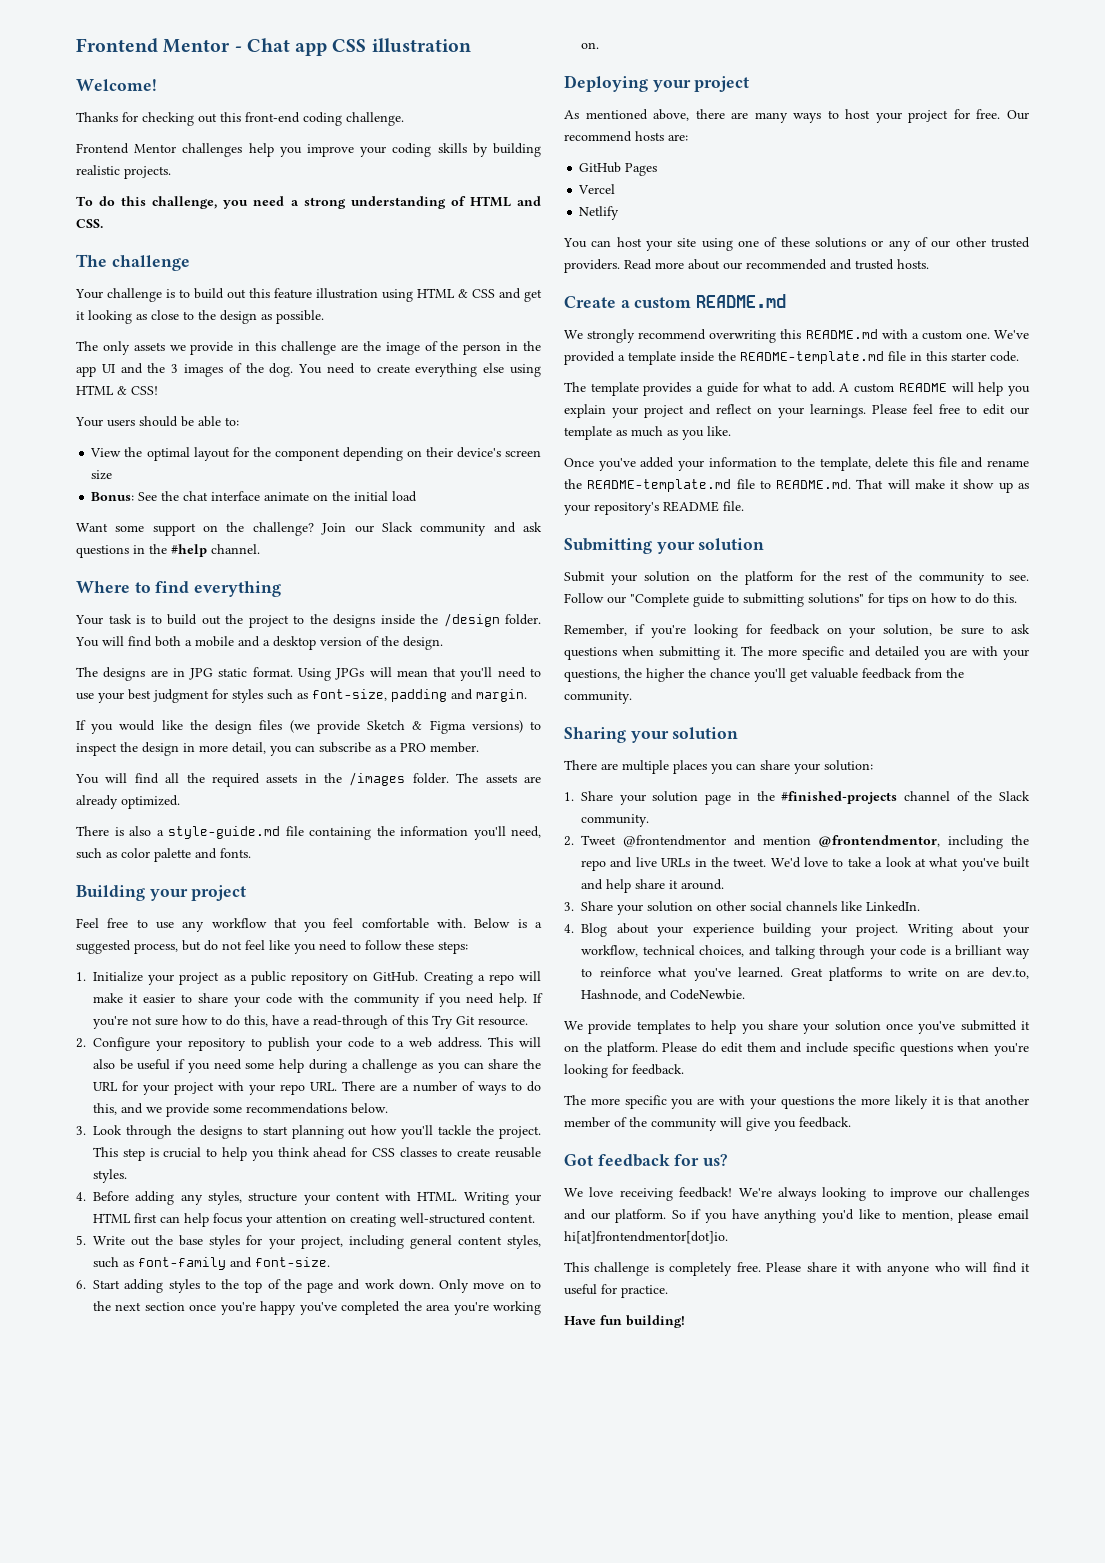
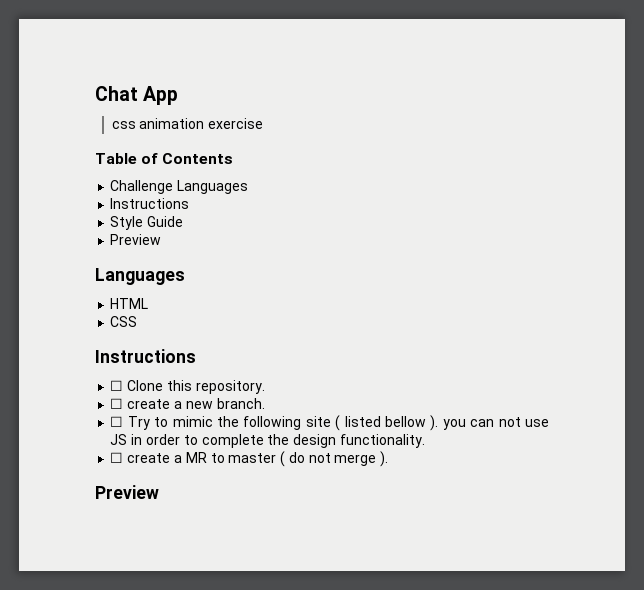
- Frontend Mentor - Chat app CSS illustration
- Welcome!
- Thanks for checking out this front-end coding challenge.
- Frontend Mentor challenges help you improve your coding skills by building realistic projects.
- To do this challenge, you need a strong understanding of HTML and CSS.
- The challenge
- Your challenge is to build out this feature illustration using HTML & CSS and get it looking as close to the design as possible.
- The only assets we provide in this challenge are the image of the person in the app UI and the 3 images of the dog. You need to create everything else using HTML & CSS!
- Your users should be able to:
- View the optimal layout for the component depending on their device's screen size
- Bonus: See the chat interface animate on the initial load
- Want some support on the challenge? Join our Slack community and ask questions in the #help channel.
- Where to find everything
- Your task is to build out the project to the designs inside the /design folder. You will find both a mobile and a desktop version of the design.
- The designs are in JPG static format. Using JPGs will mean that you'll need to use your best judgment for styles such as font-size, padding and margin.
- If you would like the design files (we provide Sketch & Figma versions) to inspect the design in more detail, you can subscribe as a PRO member.
- You will find all the required assets in the /images folder. The assets are already optimized.
- There is also a style-guide.md file containing the information you'll need, such as color palette and fonts.
- Building your project
- Feel free to use any workflow that you feel comfortable with. Below is a suggested process, but do not feel like you need to follow these steps:
- 1. Initialize your project as a public repository on GitHub. Creating a repo will make it easier to share your code with the community if you need help. If you're not sure how to do this, have a read-through of this Try Git resource.
- 2. Configure your repository to publish your code to a web address. This will also be useful if you need some help during a challenge as you can share the URL for your project with your repo URL. There are a number of ways to do this, and we provide some recommendations below.
- 3. Look through the designs to start planning out how you'll tackle the project. This step is crucial to help you think ahead for CSS classes to create reusable styles.
- 4. Before adding any styles, structure your content with HTML. Writing your HTML first can help focus your attention on creating well-structured content.
- 5. Write out the base styles for your project, including general content styles, such as font-family and font-size.
- 6. Start adding styles to the top of the page and work down. Only move on to the next section once you're happy you've completed the area you're working on.
- Deploying your project
- As mentioned above, there are many ways to host your project for free. Our recommend hosts are:
- GitHub Pages
- Vercel
- Netlify
- You can host your site using one of these solutions or any of our other trusted providers. Read more about our recommended and trusted hosts.
- Create a custom README.md
- We strongly recommend overwriting this README.md with a custom one. We've provided a template inside the README-template.md file in this starter code.
- The template provides a guide for what to add. A custom README will help you explain your project and reflect on your learnings. Please feel free to edit our template as much as you like.
- Once you've added your information to the template, delete this file and rename the README-template.md file to README.md. That will make it show up as your repository's README file.
- Submitting your solution
- Submit your solution on the platform for the rest of the community to see. Follow our "Complete guide to submitting solutions" for tips on how to do this.
- Remember, if you're looking for feedback on your solution, be sure to ask questions when submitting it. The more specific and detailed you are with your questions, the higher the chance you'll get valuable feedback from the community.
- Sharing your solution
- There are multiple places you can share your solution:
- 1. Share your solution page in the #finished-projects channel of the Slack community.
- 2. Tweet @frontendmentor and mention @frontendmentor, including the repo and live URLs in the tweet. We'd love to take a look at what you've built and help share it around.
- 3. Share your solution on other social channels like LinkedIn.
- 4. Blog about your experience building your project. Writing about your workflow, technical choices, and talking through your code is a brilliant way to reinforce what you've learned. Great platforms to write on are dev.to, Hashnode, and CodeNewbie.
- We provide templates to help you share your solution once you've submitted it on the platform. Please do edit them and include specific questions when you're looking for feedback.
- The more specific you are with your questions the more likely it is that another member of the community will give you feedback.
- Got feedback for us?
- We love receiving feedback! We're always looking to improve our challenges and our platform. So if you have anything you'd like to mention, please email hi[at]frontendmentor[dot]io.
- This challenge is completely free. Please share it with anyone who will find it useful for practice.
- Have fun building!
+ Chat App
+ css animation exercise
+ Table of Contents
+ Challenge Languages
+ Instructions
+ Style Guide
+ Preview
+ Languages
+ HTML
+ CSS
+ Instructions
+ ☐ Clone this repository.
+ ☐ create a new branch.
+ ☐ Try to mimic the following site ( listed bellow ). you can not use JS in order to complete the design functionality.
+ ☐ create a MR to master ( do not merge ).
+ Preview

